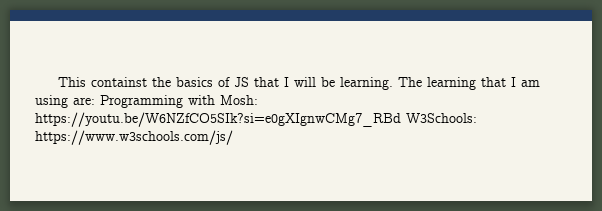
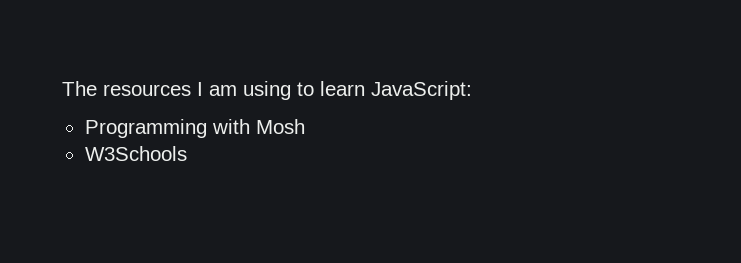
- This containst the basics of JS that I will be learning. The learning that I am using are: Programming with Mosh: https://youtu.be/W6NZfCO5SIk?si=e0gXIgnwCMg7_RBd W3Schools: https://www.w3schools.com/js/
+ The resources I am using to learn JavaScript:
+ Programming with Mosh
+ W3Schools

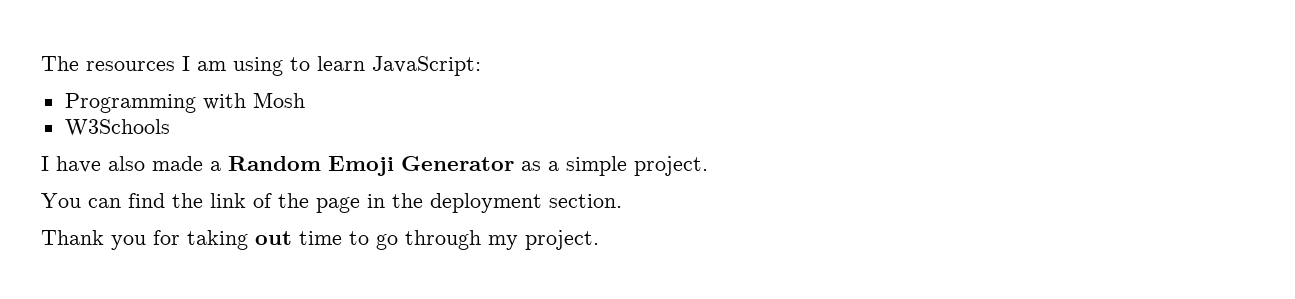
+ I have also made a Random Emoji Generator as a simple project.
+ You can find the link of the page in the deployment section.
+ Thank you for taking out time to go through my project.

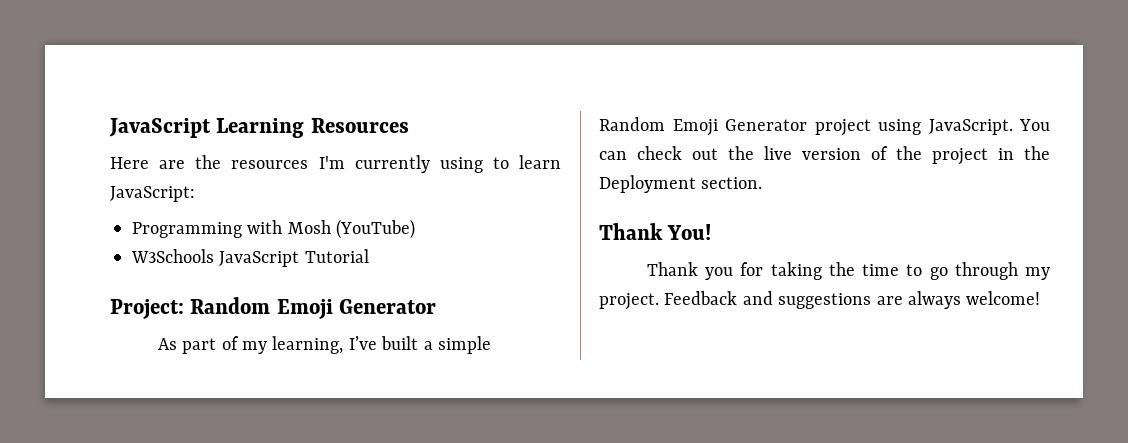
- The resources I am using to learn JavaScript:
+ JavaScript Learning Resources
+ Here are the resources I'm currently using to learn JavaScript:
- Programming with Mosh
+ Programming with Mosh (YouTube)
- W3Schools
- I have also made a Random Emoji Generator as a simple project.
- You can find the link of the page in the deployment section.
+ W3Schools JavaScript Tutorial
+ Project: Random Emoji Generator
+ As part of my learning, I’ve built a simple Random Emoji Generator project using JavaScript. You can check out the live version of the project in the Deployment section.
+ Thank You!
- Thank you for taking out time to go through my project.
+ Thank you for taking the time to go through my project.
+ Feedback and suggestions are always welcome!

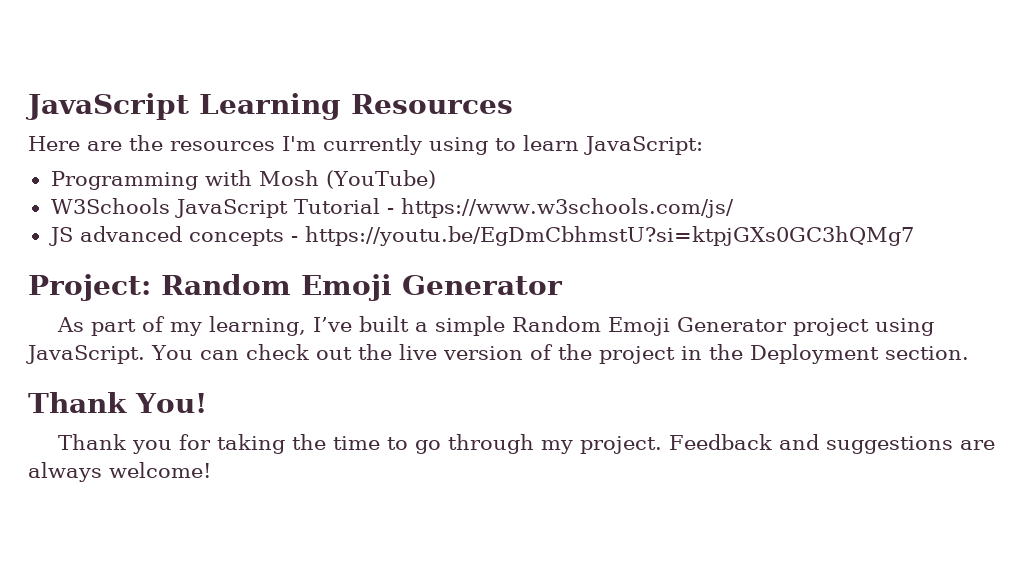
- W3Schools JavaScript Tutorial
+ W3Schools JavaScript Tutorial - https://www.w3schools.com/js/
+ JS advanced concepts - https://youtu.be/EgDmCbhmstU?si=ktpjGXs0GC3hQMg7

